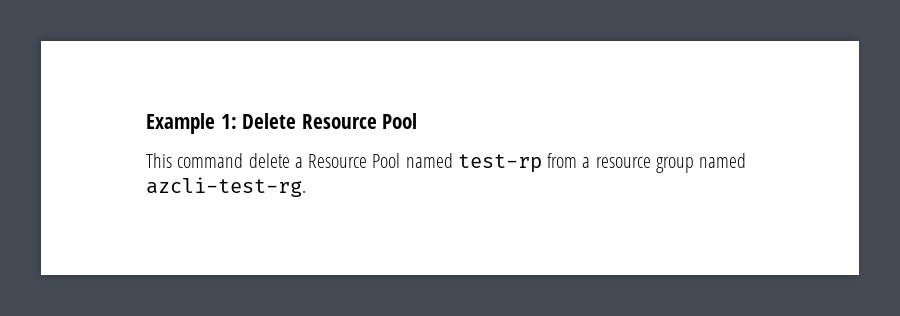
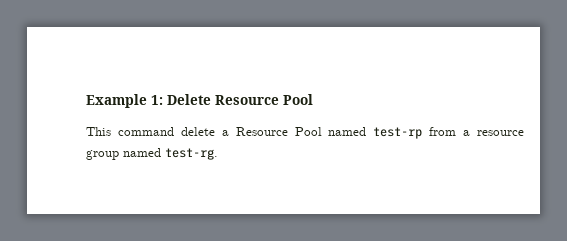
- This command delete a Resource Pool named test-rp from a resource group named azcli-test-rg.
+ This command delete a Resource Pool named test-rp from a resource group named test-rg.

